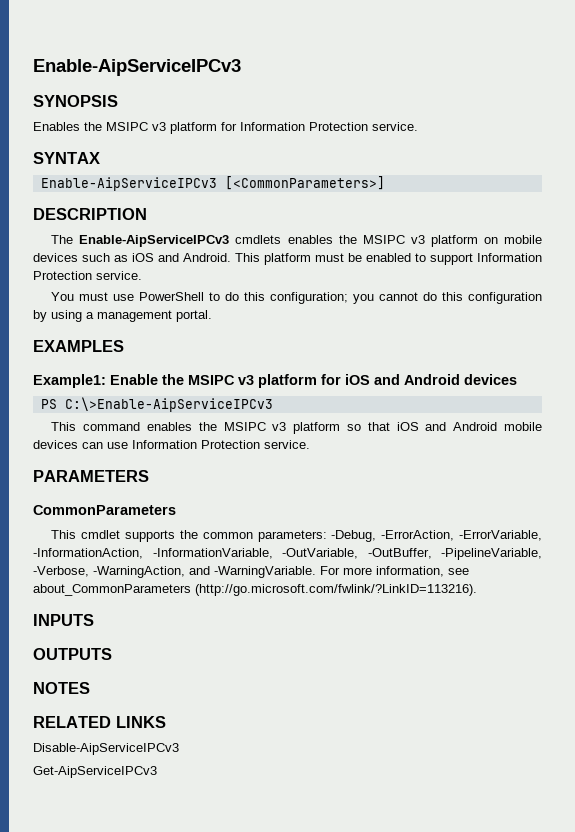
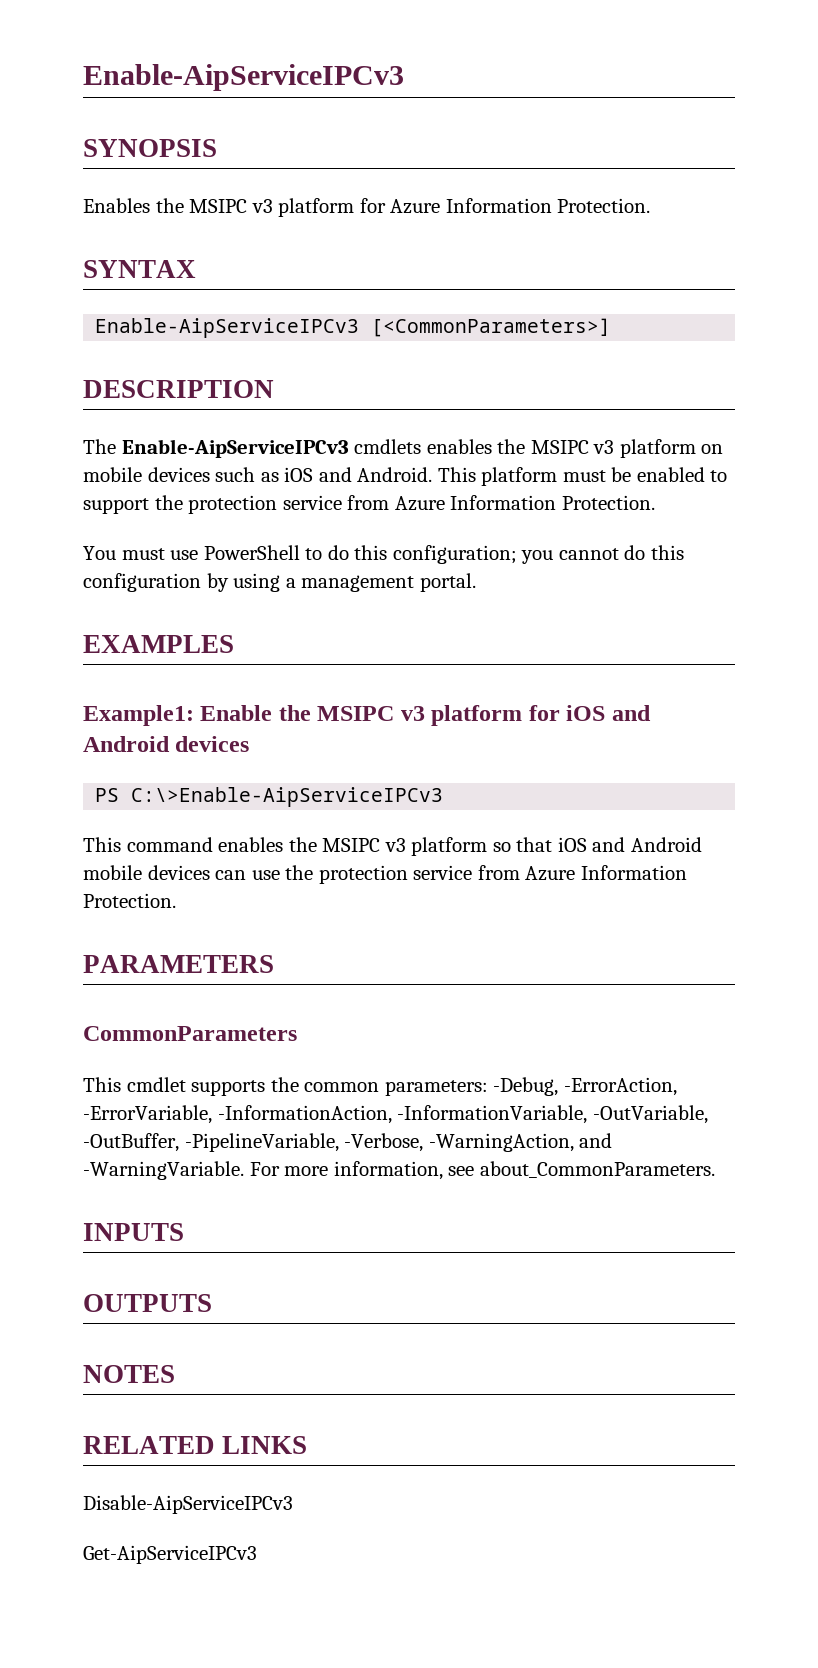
- Enables the MSIPC v3 platform for Information Protection service.
+ Enables the MSIPC v3 platform for Azure Information Protection.
- This platform must be enabled to support Information Protection service.
+ This platform must be enabled to support the protection service from Azure Information Protection.
- This command enables the MSIPC v3 platform so that iOS and Android mobile devices can use Information Protection service.
+ This command enables the MSIPC v3 platform so that iOS and Android mobile devices can use the protection service from Azure Information Protection.
- For more information, see about_CommonParameters (http://go.microsoft.com/fwlink/?LinkID=113216).
+ For more information, see about_CommonParameters.

